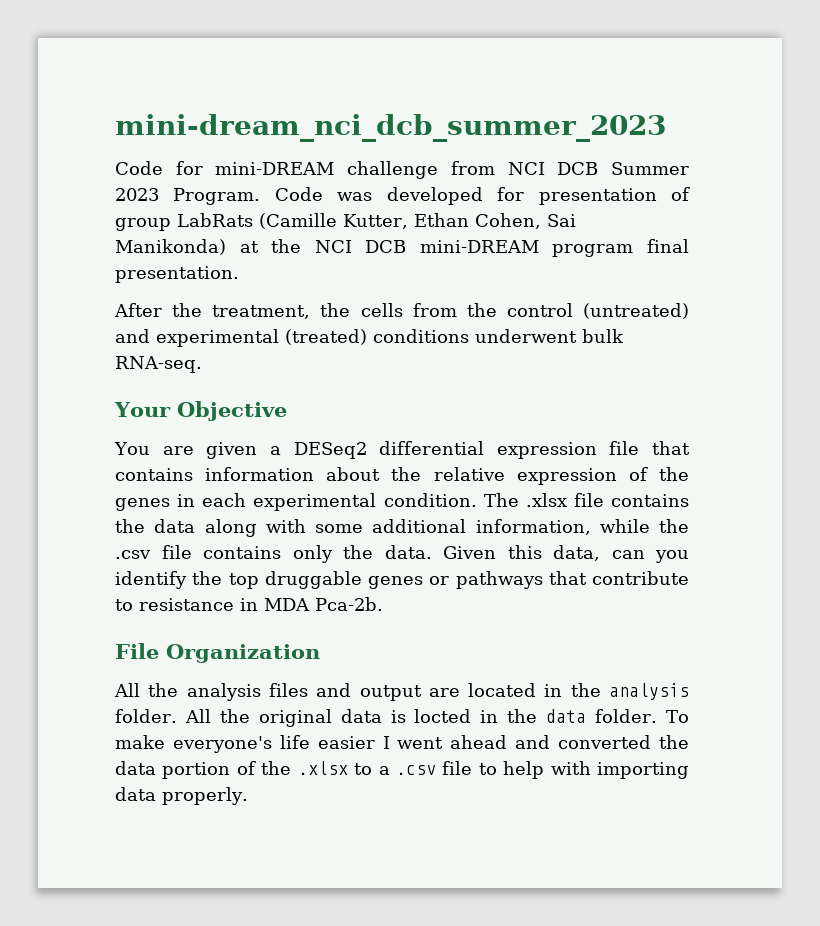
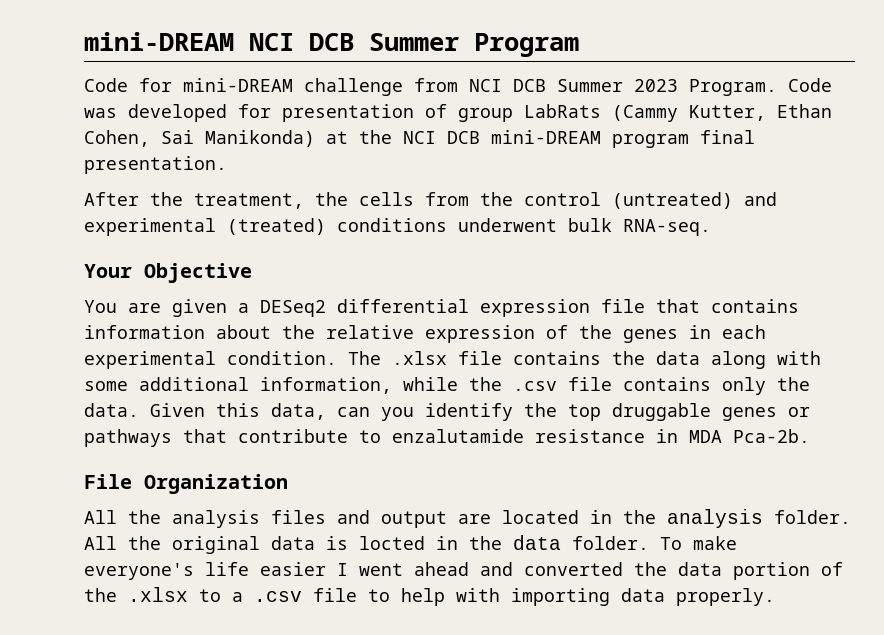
- mini-dream_nci_dcb_summer_2023
+ mini-DREAM NCI DCB Summer Program
- Code was developed for presentation of group LabRats (Camille Kutter, Ethan Cohen, Sai Manikonda) at the NCI DCB mini-DREAM program final presentation.
+ Code was developed for presentation of group LabRats (Cammy Kutter, Ethan Cohen, Sai Manikonda) at the NCI DCB mini-DREAM program final presentation.
- Given this data, can you identify the top druggable genes or pathways that contribute to resistance in MDA Pca-2b.
+ Given this data, can you identify the top druggable genes or pathways that contribute to enzalutamide resistance in MDA Pca-2b.

